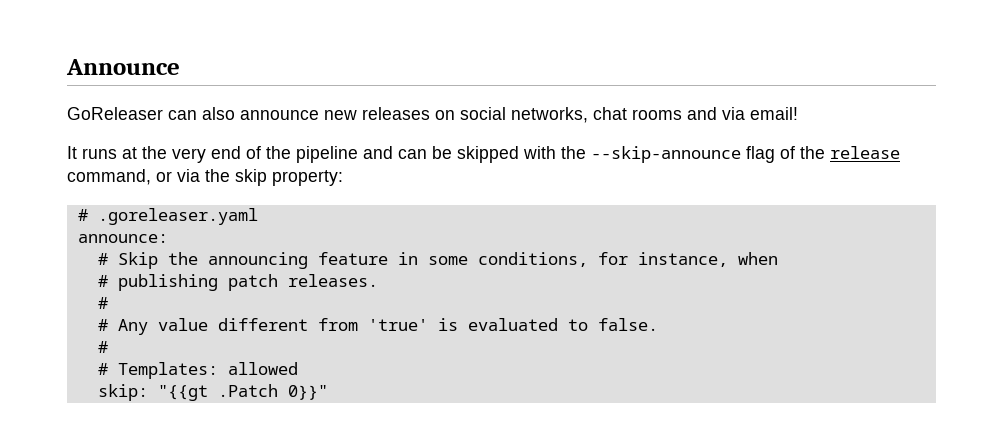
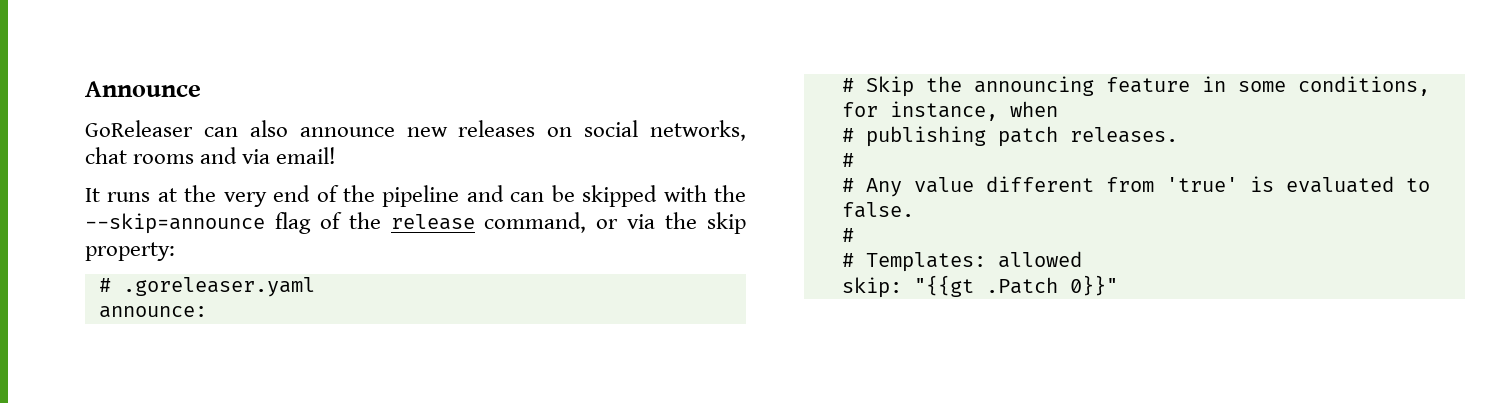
- It runs at the very end of the pipeline and can be skipped with the --skip-announce flag of the release command, or via the skip property:
+ It runs at the very end of the pipeline and can be skipped with the --skip=announce flag of the release command, or via the skip property:

